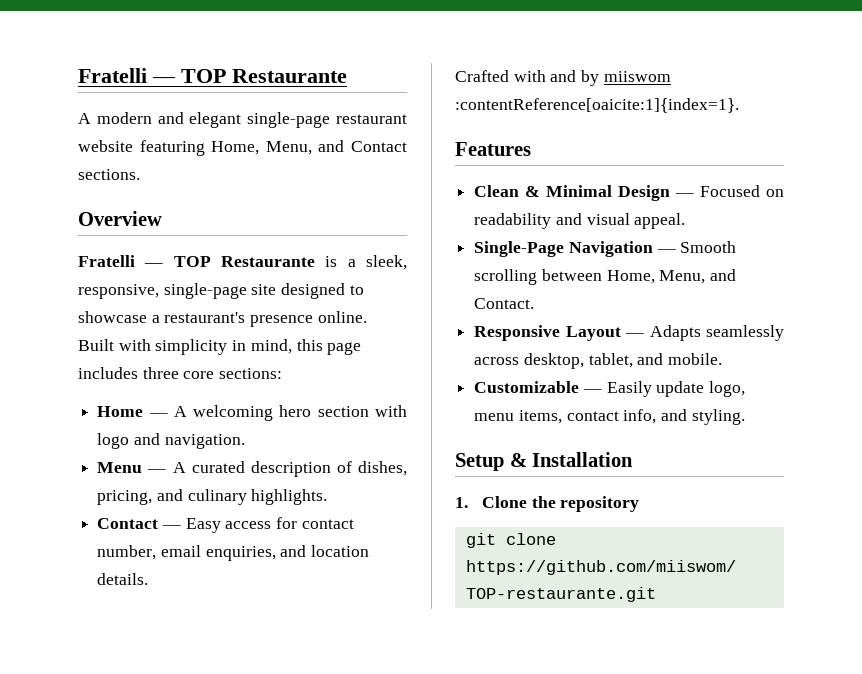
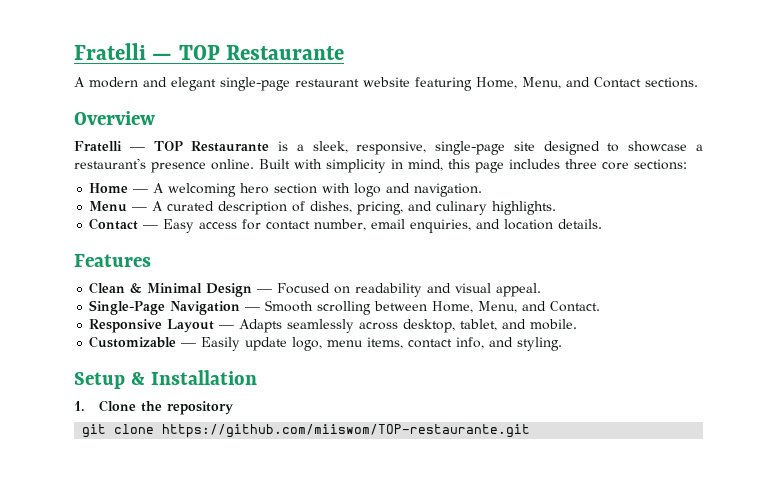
- Crafted with and by miiswom :contentReference[oaicite:1]{index=1}.

